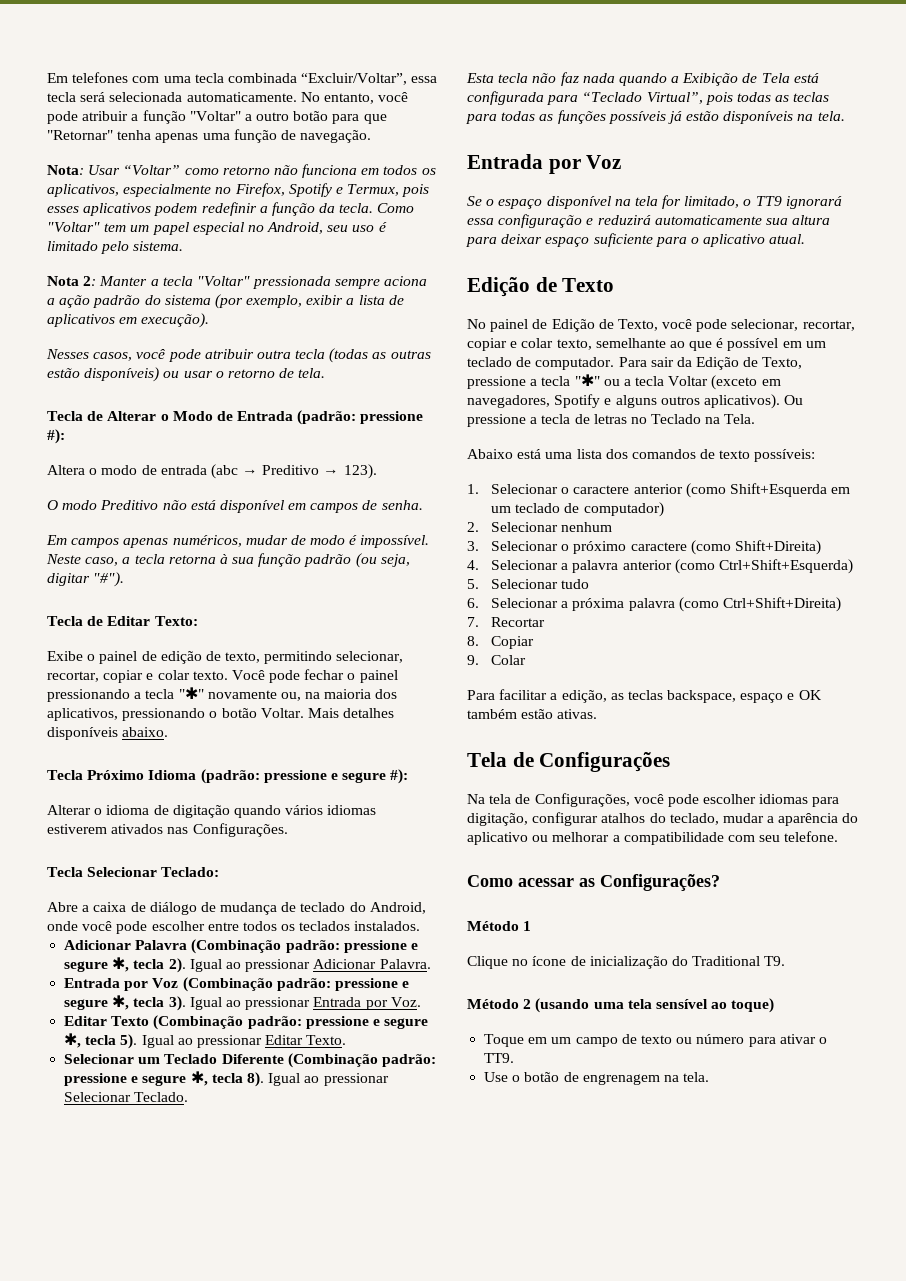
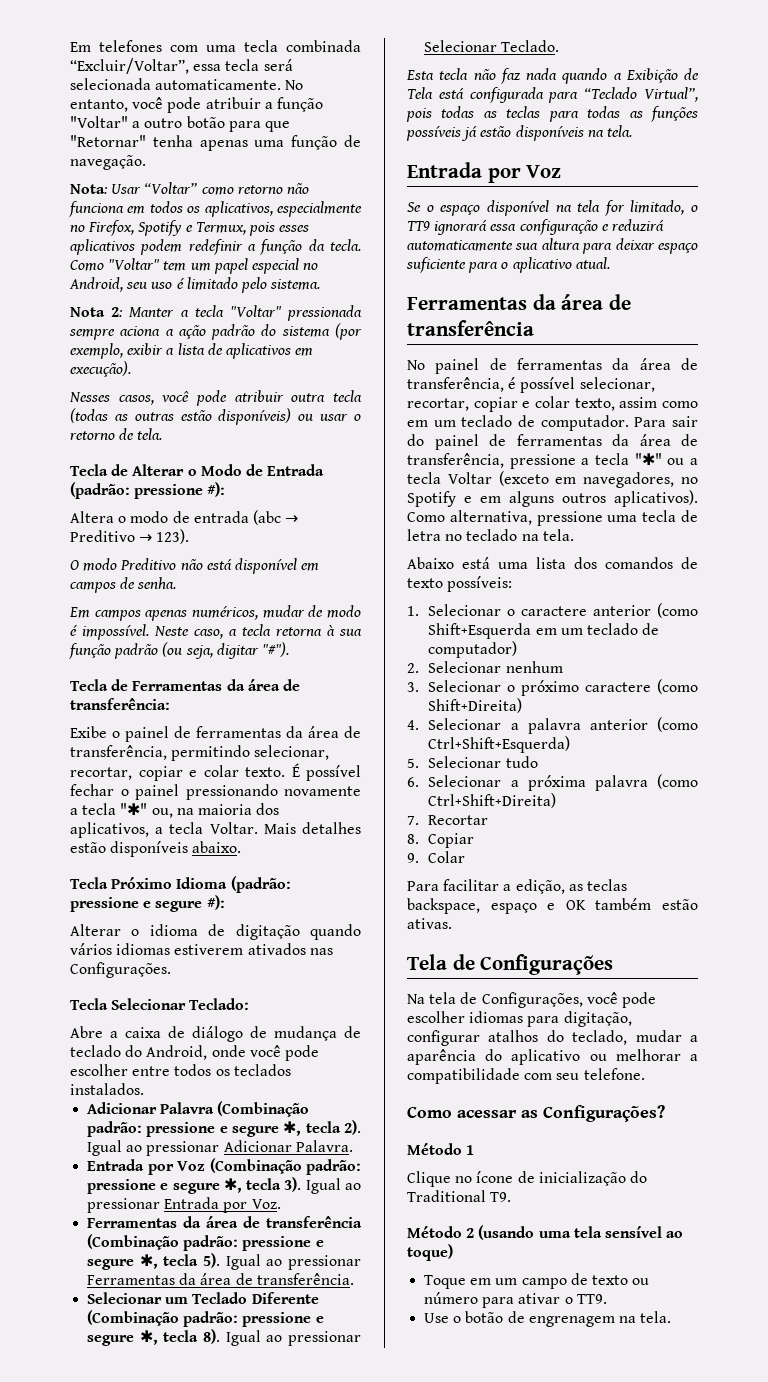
- Tecla de Editar Texto:
+ Tecla de Ferramentas da área de transferência:
- Exibe o painel de edição de texto, permitindo selecionar, recortar, copiar e colar texto.
+ Exibe o painel de ferramentas da área de transferência, permitindo selecionar, recortar, copiar e colar texto.
- Você pode fechar o painel pressionando a tecla "✱" novamente ou, na maioria dos aplicativos, pressionando o botão Voltar.
+ É possível fechar o painel pressionando novamente a tecla "✱" ou, na maioria dos aplicativos, a tecla Voltar.
- Mais detalhes disponíveis abaixo.
+ Mais detalhes estão disponíveis abaixo.
- Editar Texto (Combinação padrão: pressione e segure ✱, tecla 5).
+ Ferramentas da área de transferência (Combinação padrão: pressione e segure ✱, tecla 5).
- Igual ao pressionar Editar Texto.
+ Igual ao pressionar Ferramentas da área de transferência.
  Se o espaço disponível na tela for limitado, o TT9 ignorará essa configuração e reduzirá automaticamente sua altura para deixar espaço suficiente para o aplicativo atual.
- Edição de Texto
- No painel de Edição de Texto, você pode selecionar, recortar, copiar e colar texto, semelhante ao que é possível em um teclado de computador.
+ Ferramentas da área de transferência
+ No painel de ferramentas da área de transferência, é possível selecionar, recortar, copiar e colar texto, assim como em um teclado de computador.
- Para sair da Edição de Texto, pressione a tecla "✱" ou a tecla Voltar (exceto em navegadores, Spotify e alguns outros aplicativos).
+ Para sair do painel de ferramentas da área de transferência, pressione a tecla "✱" ou a tecla Voltar (exceto em navegadores, no Spotify e em alguns outros aplicativos).
- Ou pressione a tecla de letras no Teclado na Tela.
+ Como alternativa, pressione uma tecla de letra no teclado na tela.

